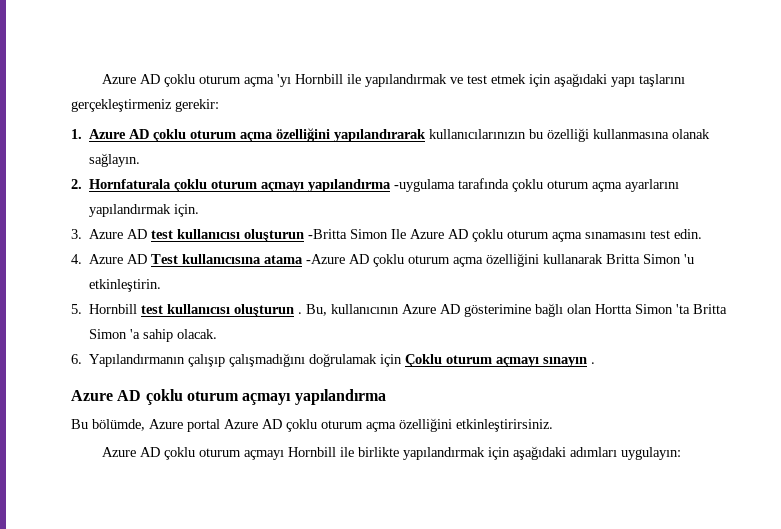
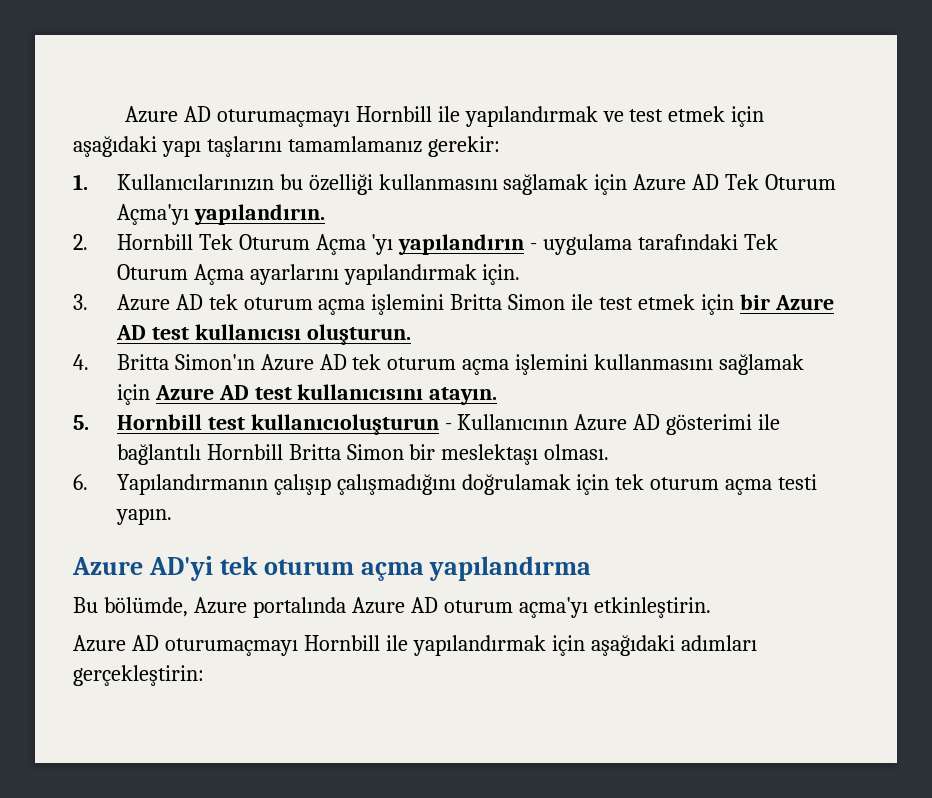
- Azure AD çoklu oturum açma 'yı Hornbill ile yapılandırmak ve test etmek için aşağıdaki yapı taşlarını gerçekleştirmeniz gerekir:
+ Azure AD oturumaçmayı Hornbill ile yapılandırmak ve test etmek için aşağıdaki yapı taşlarını tamamlamanız gerekir:
- 1. Azure AD çoklu oturum açma özelliğini yapılandırarak kullanıcılarınızın bu özelliği kullanmasına olanak sağlayın.
- 2. Hornfaturala çoklu oturum açmayı yapılandırma -uygulama tarafında çoklu oturum açma ayarlarını yapılandırmak için.
+ 1. Kullanıcılarınızın bu özelliği kullanmasını sağlamak için Azure AD Tek Oturum Açma'yı yapılandırın.
+ 2. Hornbill Tek Oturum Açma 'yı yapılandırın - uygulama tarafındaki Tek Oturum Açma ayarlarını yapılandırmak için.
- 3. Azure AD test kullanıcısı oluşturun -Britta Simon Ile Azure AD çoklu oturum açma sınamasını test edin.
- 4. Azure AD Test kullanıcısına atama -Azure AD çoklu oturum açma özelliğini kullanarak Britta Simon 'u etkinleştirin.
- 5. Hornbill test kullanıcısı oluşturun . Bu, kullanıcının Azure AD gösterimine bağlı olan Hortta Simon 'ta Britta Simon 'a sahip olacak.
+ 3. Azure AD tek oturum açma işlemini Britta Simon ile test etmek için bir Azure AD test kullanıcısı oluşturun.
+ 4. Britta Simon'ın Azure AD tek oturum açma işlemini kullanmasını sağlamak için Azure AD test kullanıcısını atayın.
+ 5. Hornbill test kullanıcıoluşturun - Kullanıcının Azure AD gösterimi ile bağlantılı Hornbill Britta Simon bir meslektaşı olması.
- 6. Yapılandırmanın çalışıp çalışmadığını doğrulamak için Çoklu oturum açmayı sınayın .
- Azure AD çoklu oturum açmayı yapılandırma
+ 6. Yapılandırmanın çalışıp çalışmadığını doğrulamak için tek oturum açma testi yapın.
+ Azure AD'yi tek oturum açma yapılandırma
- Bu bölümde, Azure portal Azure AD çoklu oturum açma özelliğini etkinleştirirsiniz.
- Azure AD çoklu oturum açmayı Hornbill ile birlikte yapılandırmak için aşağıdaki adımları uygulayın:
+ Bu bölümde, Azure portalında Azure AD oturum açma'yı etkinleştirin.
+ Azure AD oturumaçmayı Hornbill ile yapılandırmak için aşağıdaki adımları gerçekleştirin:

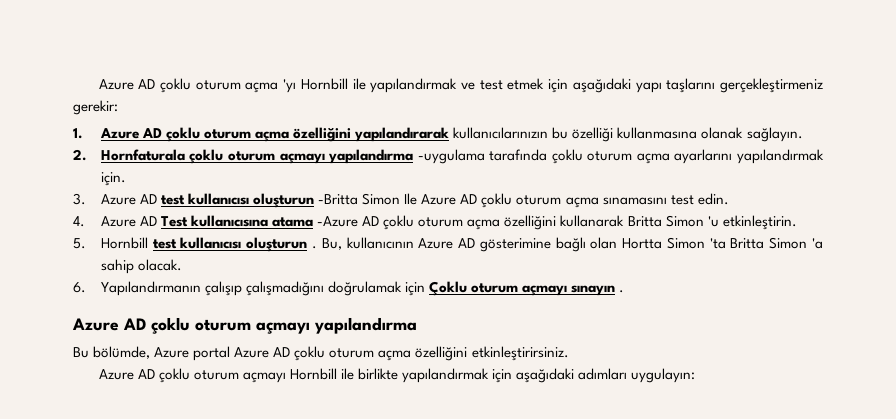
- Azure AD oturumaçmayı Hornbill ile yapılandırmak ve test etmek için aşağıdaki yapı taşlarını tamamlamanız gerekir:
+ Azure AD çoklu oturum açma 'yı Hornbill ile yapılandırmak ve test etmek için aşağıdaki yapı taşlarını gerçekleştirmeniz gerekir:
- 1. Kullanıcılarınızın bu özelliği kullanmasını sağlamak için Azure AD Tek Oturum Açma'yı yapılandırın.
- 2. Hornbill Tek Oturum Açma 'yı yapılandırın - uygulama tarafındaki Tek Oturum Açma ayarlarını yapılandırmak için.
+ 1. Azure AD çoklu oturum açma özelliğini yapılandırarak kullanıcılarınızın bu özelliği kullanmasına olanak sağlayın.
+ 2. Hornfaturala çoklu oturum açmayı yapılandırma -uygulama tarafında çoklu oturum açma ayarlarını yapılandırmak için.
- 3. Azure AD tek oturum açma işlemini Britta Simon ile test etmek için bir Azure AD test kullanıcısı oluşturun.
- 4. Britta Simon'ın Azure AD tek oturum açma işlemini kullanmasını sağlamak için Azure AD test kullanıcısını atayın.
- 5. Hornbill test kullanıcıoluşturun - Kullanıcının Azure AD gösterimi ile bağlantılı Hornbill Britta Simon bir meslektaşı olması.
+ 3. Azure AD test kullanıcısı oluşturun -Britta Simon Ile Azure AD çoklu oturum açma sınamasını test edin.
+ 4. Azure AD Test kullanıcısına atama -Azure AD çoklu oturum açma özelliğini kullanarak Britta Simon 'u etkinleştirin.
+ 5. Hornbill test kullanıcısı oluşturun . Bu, kullanıcının Azure AD gösterimine bağlı olan Hortta Simon 'ta Britta Simon 'a sahip olacak.
- 6. Yapılandırmanın çalışıp çalışmadığını doğrulamak için tek oturum açma testi yapın.
- Azure AD'yi tek oturum açma yapılandırma
+ 6. Yapılandırmanın çalışıp çalışmadığını doğrulamak için Çoklu oturum açmayı sınayın .
+ Azure AD çoklu oturum açmayı yapılandırma
- Bu bölümde, Azure portalında Azure AD oturum açma'yı etkinleştirin.
- Azure AD oturumaçmayı Hornbill ile yapılandırmak için aşağıdaki adımları gerçekleştirin:
+ Bu bölümde, Azure portal Azure AD çoklu oturum açma özelliğini etkinleştirirsiniz.
+ Azure AD çoklu oturum açmayı Hornbill ile birlikte yapılandırmak için aşağıdaki adımları uygulayın:

